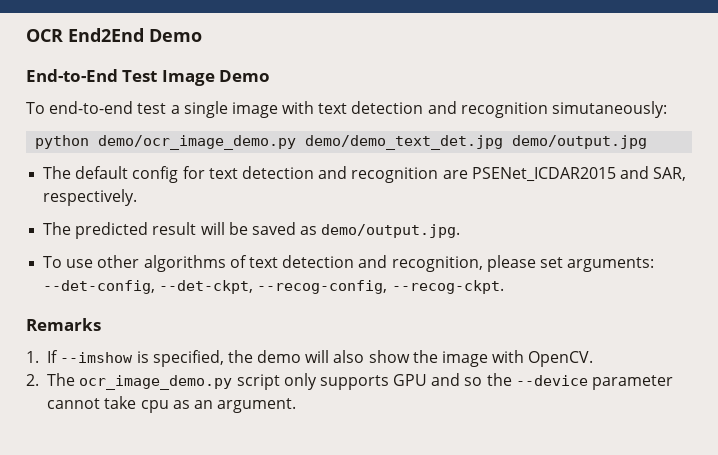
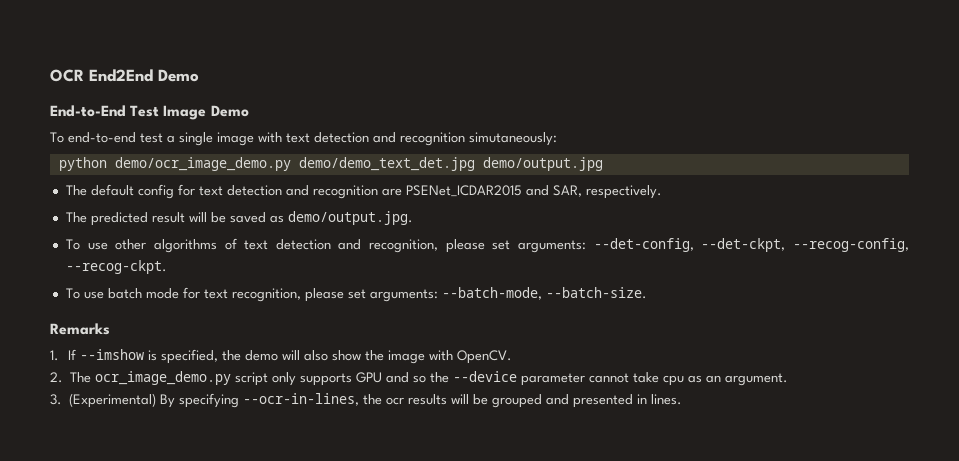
+ To use batch mode for text recognition, please set arguments: --batch-mode, --batch-size.
+ 3. (Experimental) By specifying --ocr-in-lines, the ocr results will be grouped and presented in lines.

